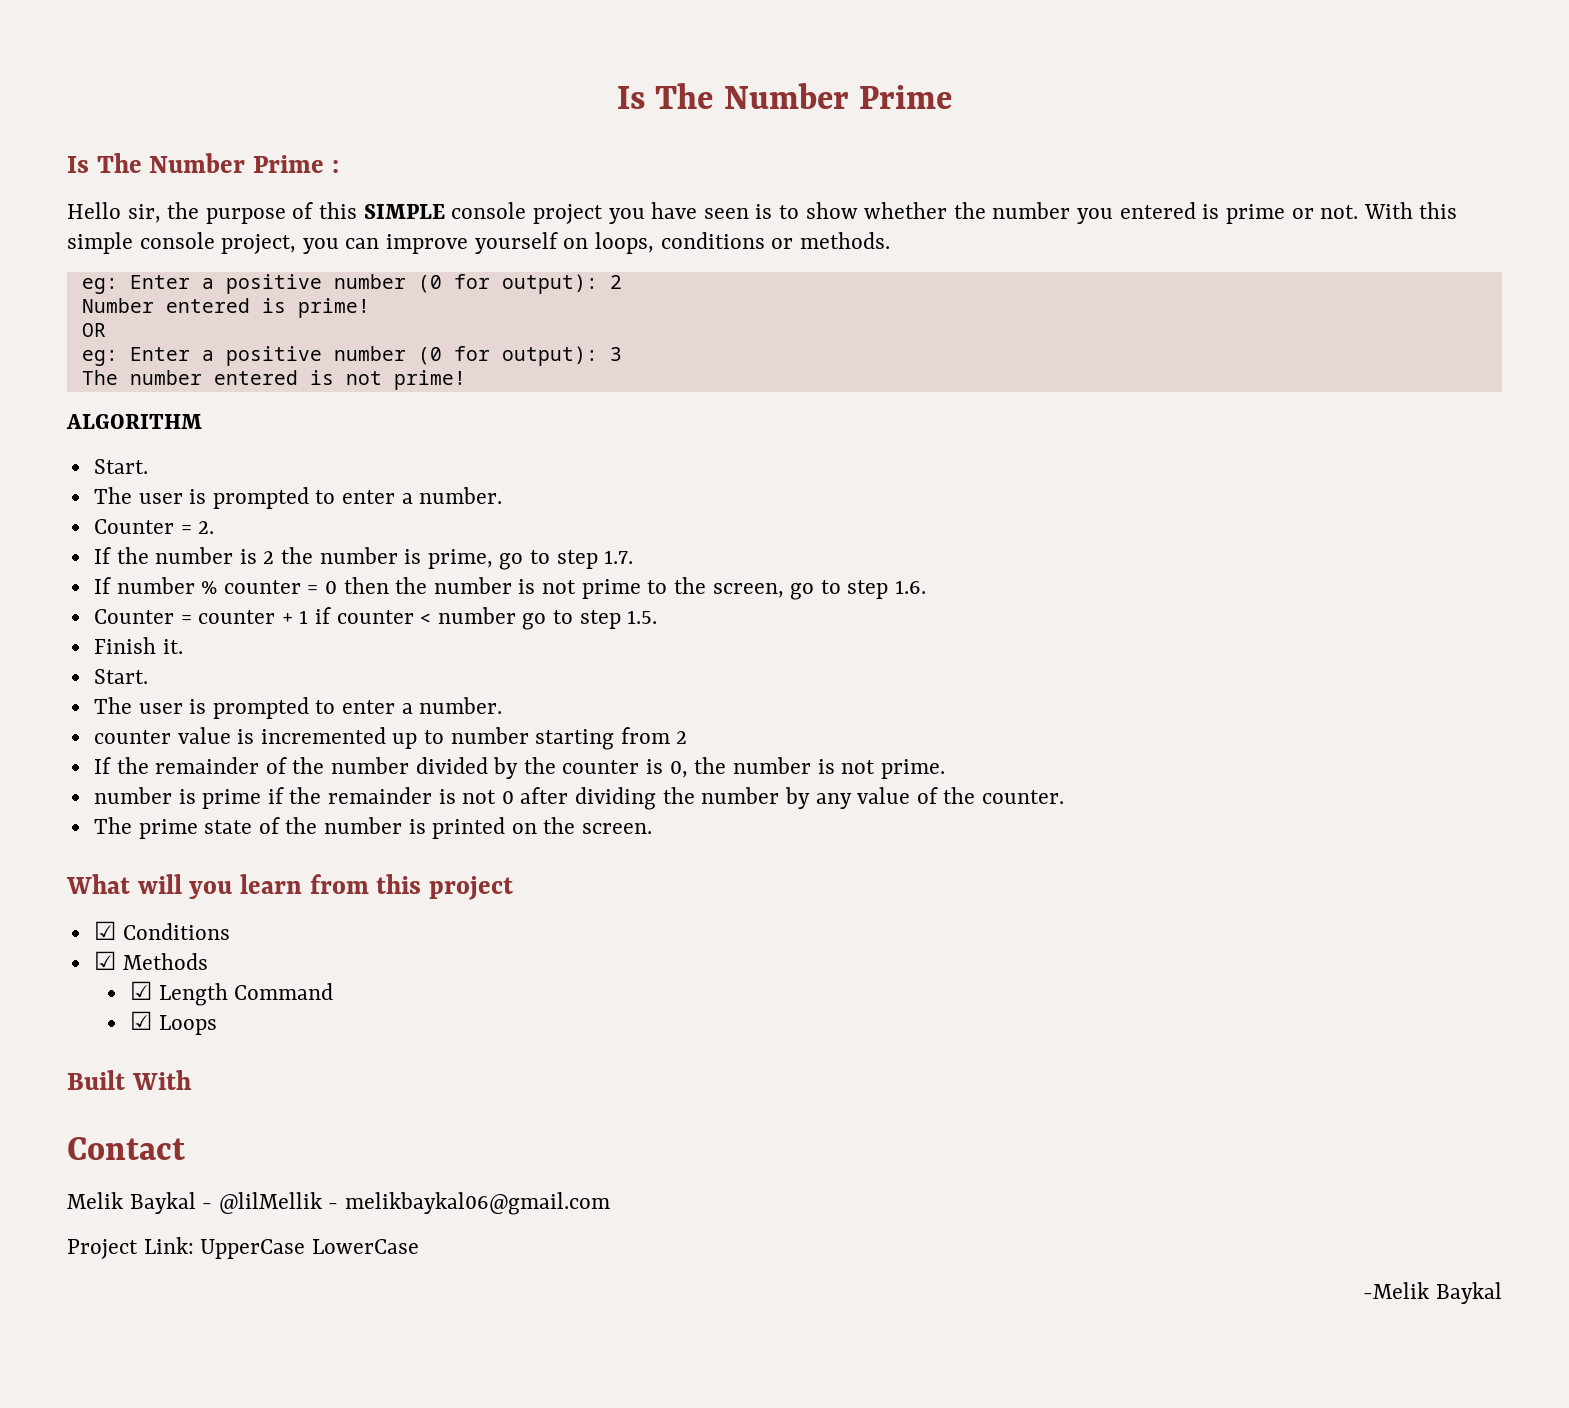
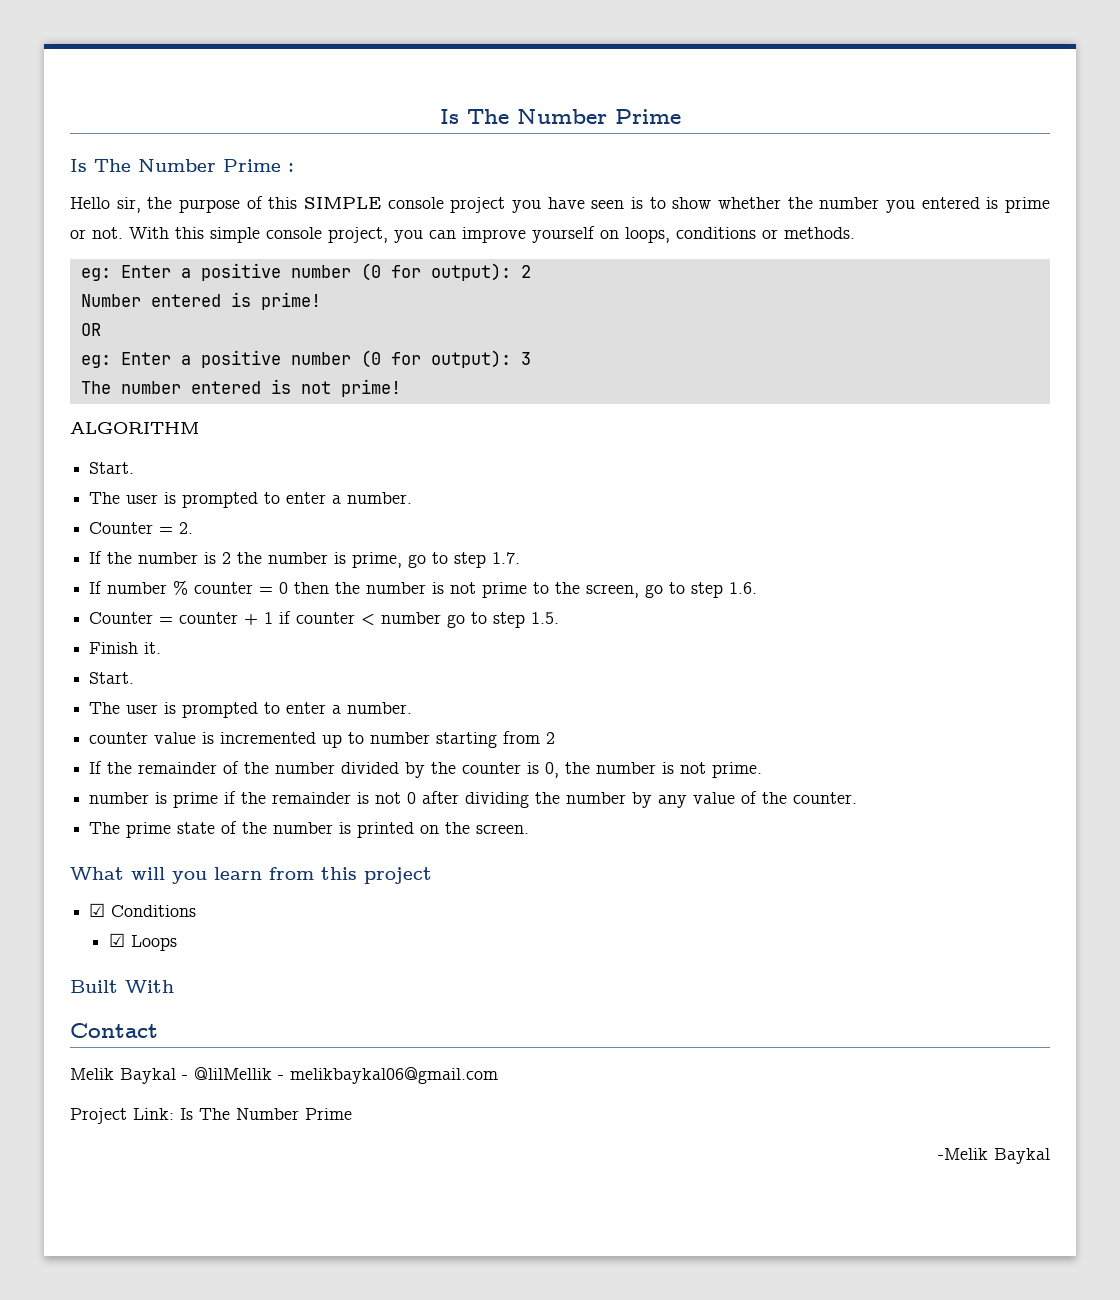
- ☑ Methods
- ☑ Length Command
- Project Link: UpperCase LowerCase
+ Project Link: Is The Number Prime

